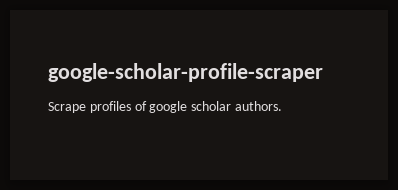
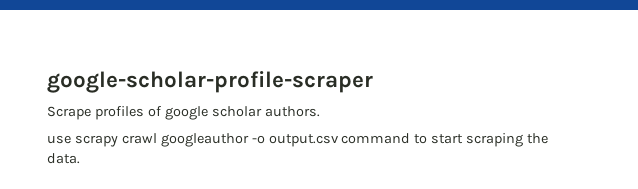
+ use scrapy crawl googleauthor -o output.csv command to start scraping the data.

